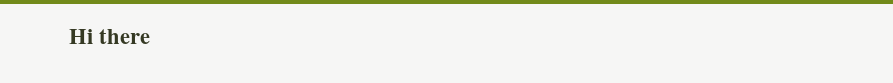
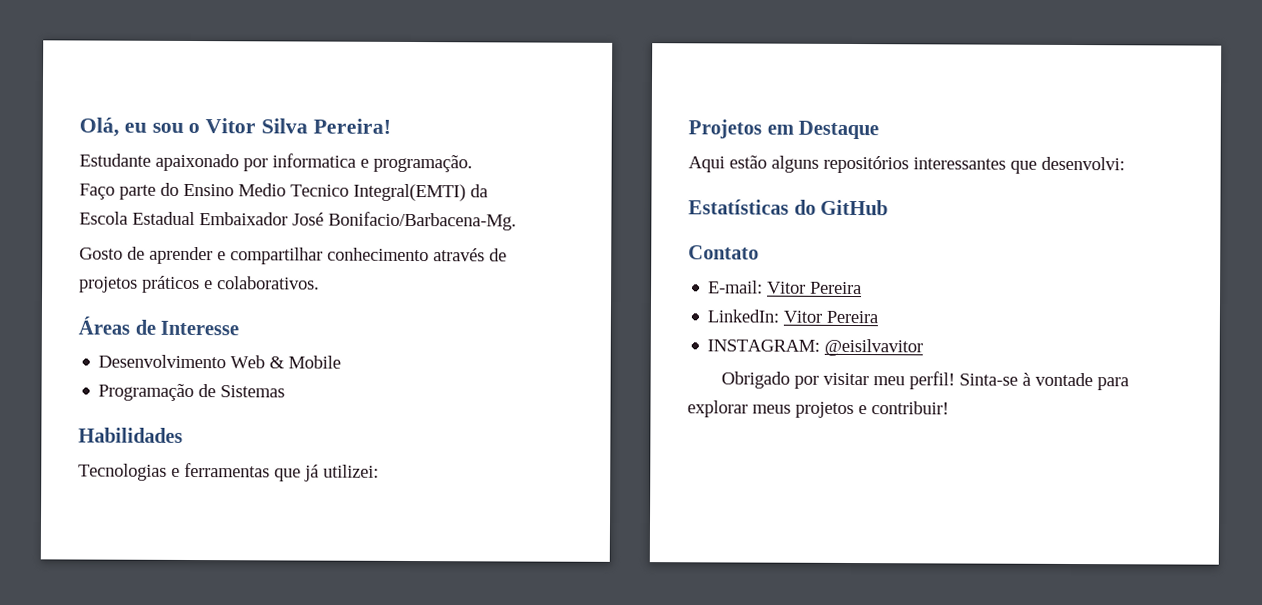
- Hi there
+ Olá, eu sou o Vitor Silva Pereira!
+ Estudante apaixonado por informatica e programação.
+ Faço parte do Ensino Medio Tecnico Integral(EMTI) da Escola Estadual Embaixador José Bonifacio/Barbacena-Mg.
+ Gosto de aprender e compartilhar conhecimento através de projetos práticos e colaborativos.
+ Áreas de Interesse
+ Desenvolvimento Web & Mobile
+ Programação de Sistemas
+ Habilidades
+ Tecnologias e ferramentas que já utilizei:
+ Projetos em Destaque
+ Aqui estão alguns repositórios interessantes que desenvolvi:
+ Estatísticas do GitHub
+ Contato
+ E-mail: Vitor Pereira
+ LinkedIn: Vitor Pereira
+ INSTAGRAM: @eisilvavitor
+ Obrigado por visitar meu perfil! Sinta-se à vontade para explorar meus projetos e contribuir!

